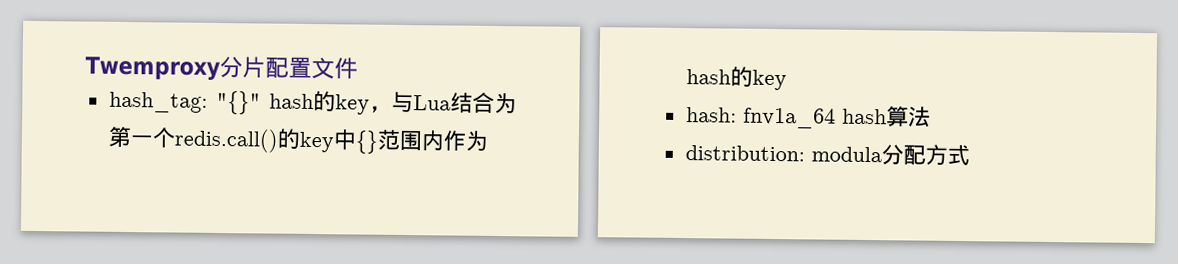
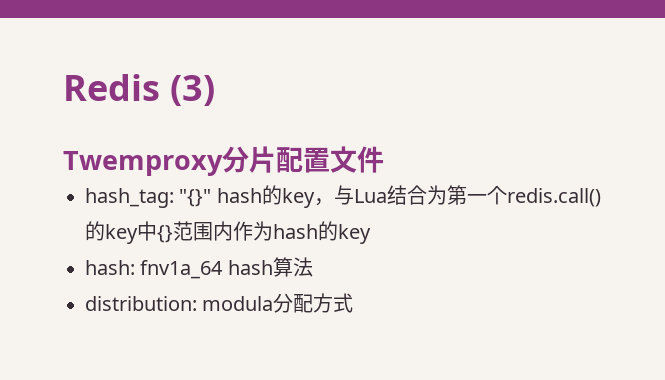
+ Redis (3)

